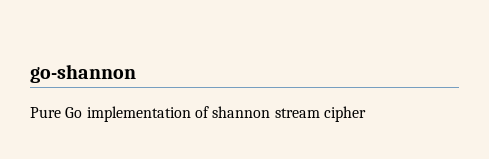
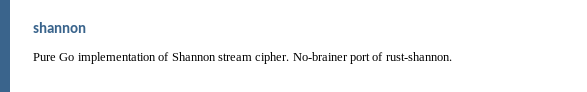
- go-shannon
+ shannon
- Pure Go implementation of shannon stream cipher
+ Pure Go implementation of Shannon stream cipher. No-brainer port of rust-shannon.

